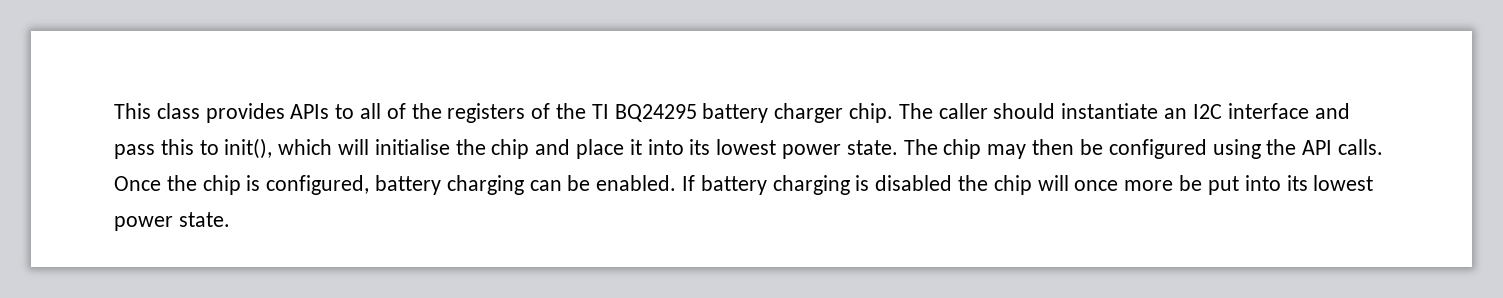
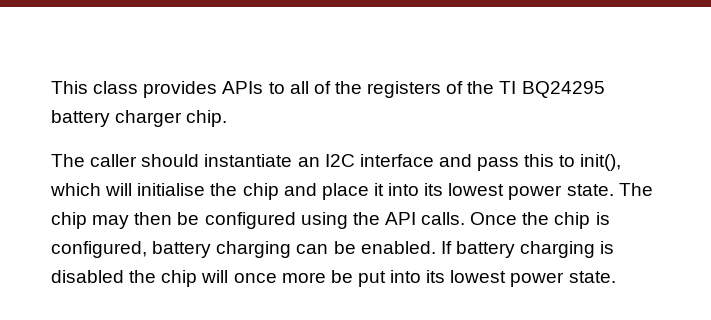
- This class provides APIs to all of the registers of the TI BQ24295 battery charger chip. The caller should instantiate an I2C interface and pass this to init(), which will initialise the chip and place it into its lowest power state.
+ This class provides APIs to all of the registers of the TI BQ24295 battery charger chip.
+ The caller should instantiate an I2C interface and pass this to init(), which will initialise the chip and place it into its lowest power state.

